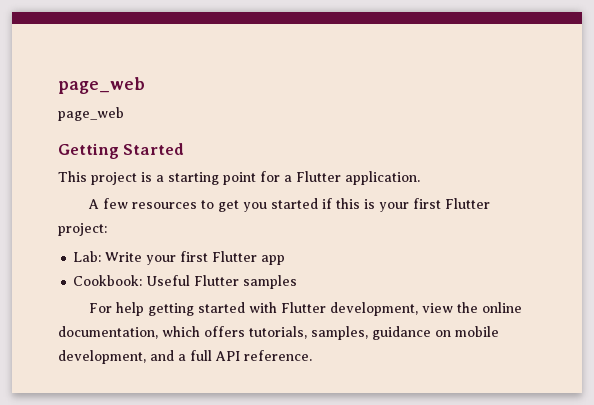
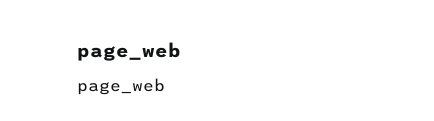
- Getting Started
- This project is a starting point for a Flutter application.
- A few resources to get you started if this is your first Flutter project:
- Lab: Write your first Flutter app
- Cookbook: Useful Flutter samples
- For help getting started with Flutter development, view the online documentation, which offers tutorials, samples, guidance on mobile development, and a full API reference.

